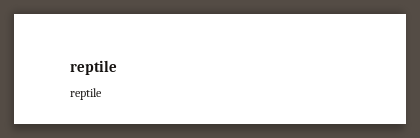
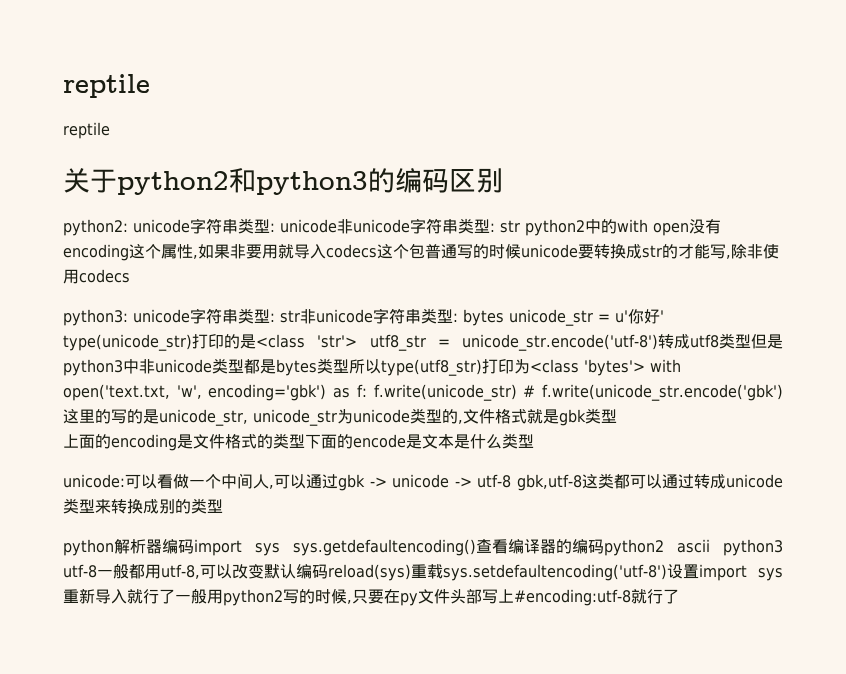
+ 关于python2和python3的编码区别
+ python2: unicode字符串类型: unicode非unicode字符串类型: str python2中的with open没有encoding这个属性,如果非要用就导入codecs这个包普通写的时候unicode要转换成str的才能写,除非使用codecs
+ python3: unicode字符串类型: str非unicode字符串类型: bytes unicode_str = u'你好' type(unicode_str)打印的是<class 'str'> utf8_str = unicode_str.encode('utf-8')转成utf8类型但是python3中非unicode类型都是bytes类型所以type(utf8_str)打印为<class 'bytes'> with open('text.txt, 'w', encoding='gbk') as f: f.write(unicode_str) # f.write(unicode_str.encode('gbk')这里的写的是unicode_str, unicode_str为unicode类型的,文件格式就是gbk类型
+ 上面的encoding是文件格式的类型下面的encode是文本是什么类型
+ unicode:可以看做一个中间人,可以通过gbk -> unicode -> utf-8 gbk,utf-8这类都可以通过转成unicode类型来转换成别的类型
+ python解析器编码import sys sys.getdefaultencoding()查看编译器的编码python2 ascii python3 utf-8一般都用utf-8,可以改变默认编码reload(sys)重载sys.setdefaultencoding('utf-8')设置import sys重新导入就行了一般用python2写的时候,只要在py文件头部写上#encoding:utf-8就行了

